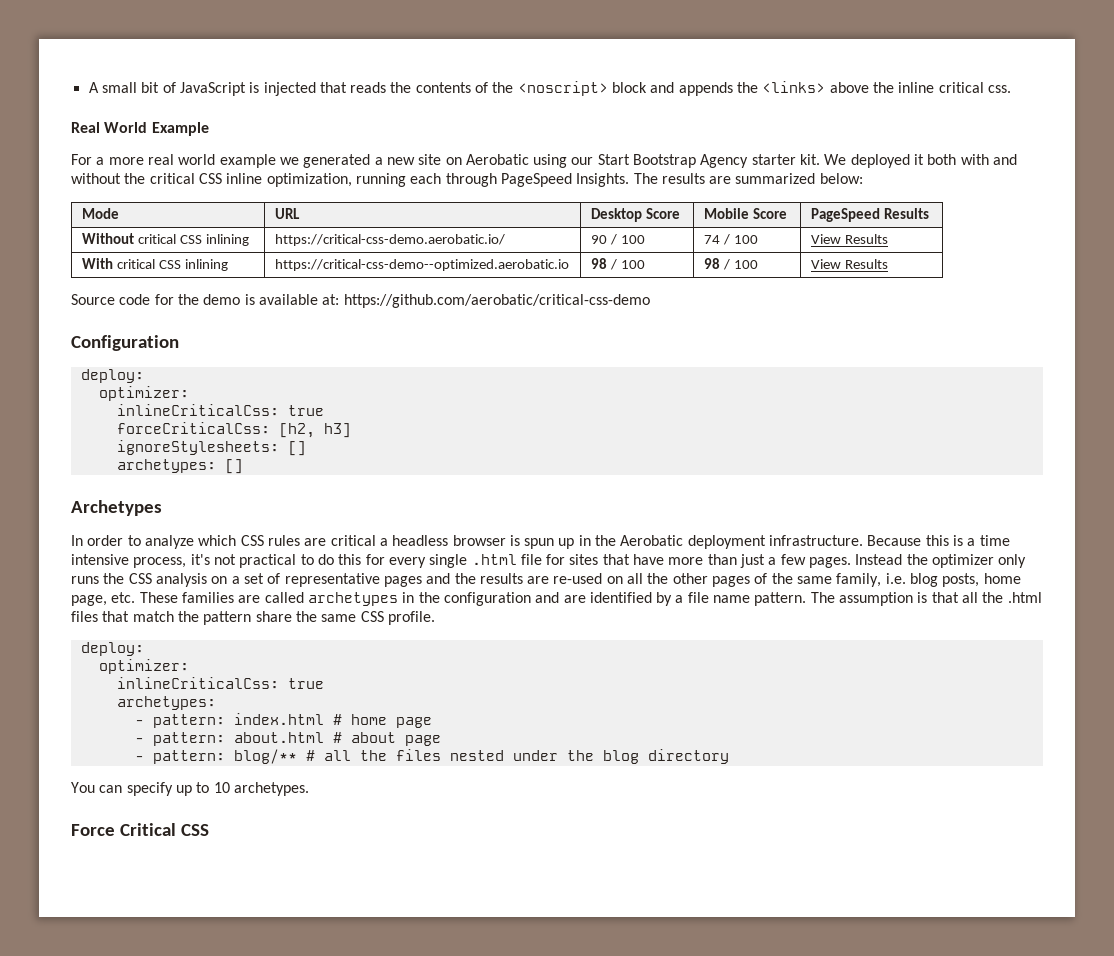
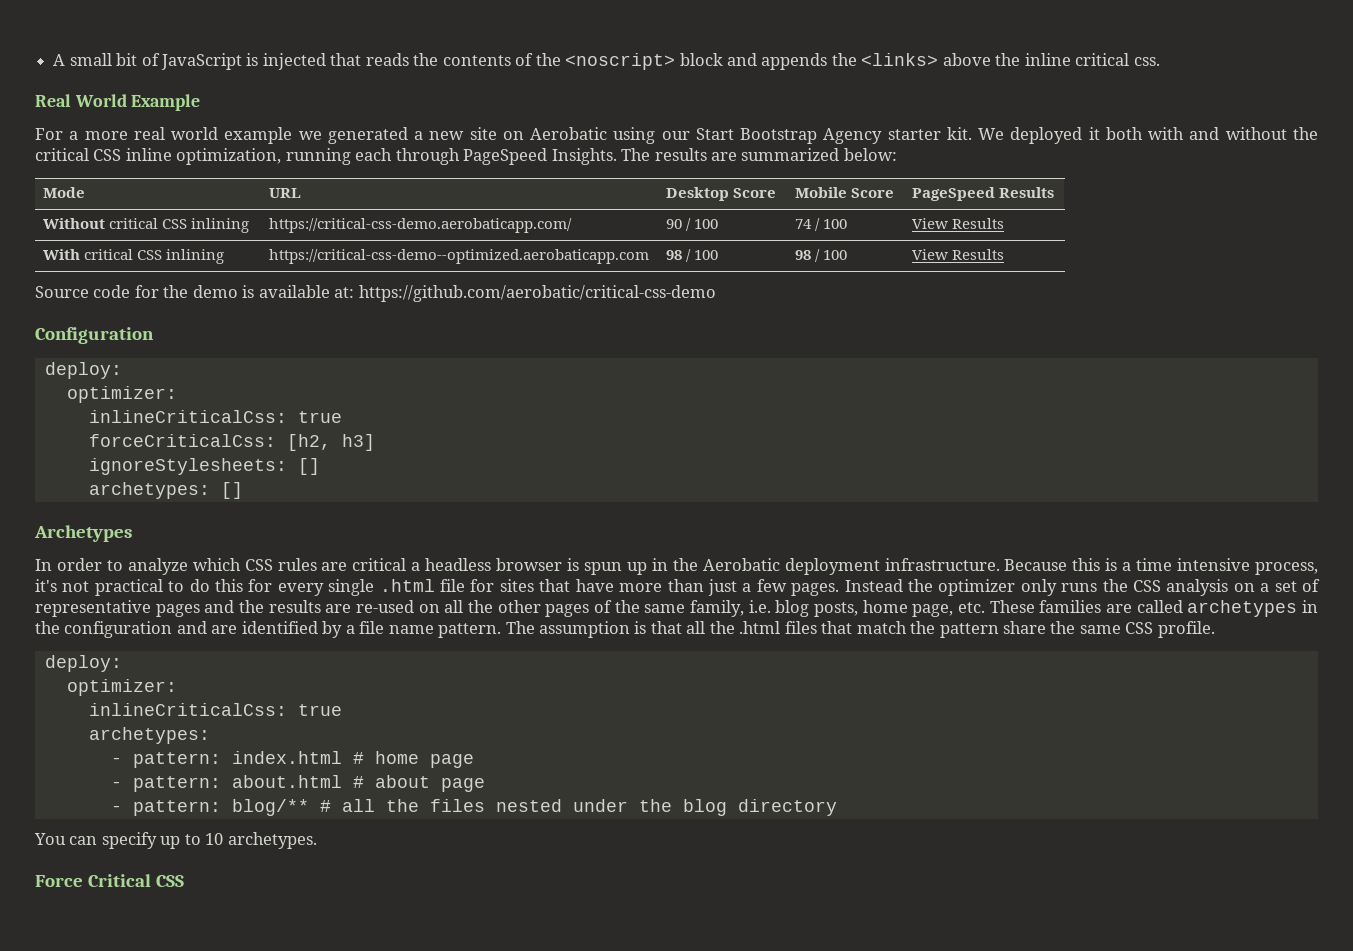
- Without critical CSS inlining | https://critical-css-demo.aerobatic.io/ | 90 / 100 | 74 / 100 | View Results
+ Without critical CSS inlining | https://critical-css-demo.aerobaticapp.com/ | 90 / 100 | 74 / 100 | View Results
- With critical CSS inlining | https://critical-css-demo--optimized.aerobatic.io | 98 / 100 | 98 / 100 | View Results
+ With critical CSS inlining | https://critical-css-demo--optimized.aerobaticapp.com | 98 / 100 | 98 / 100 | View Results

